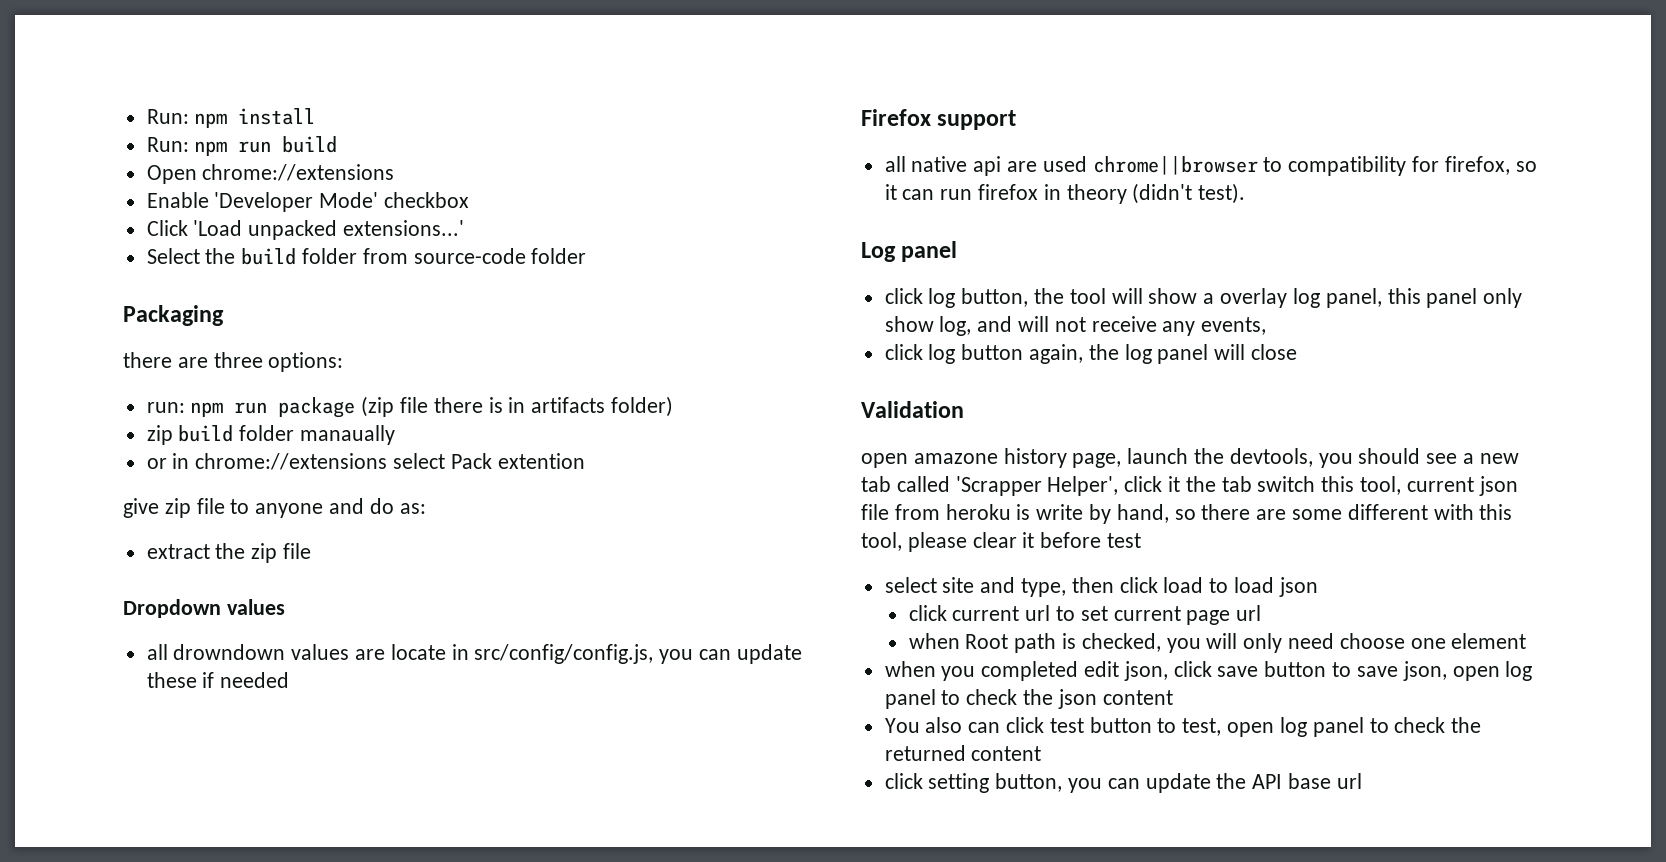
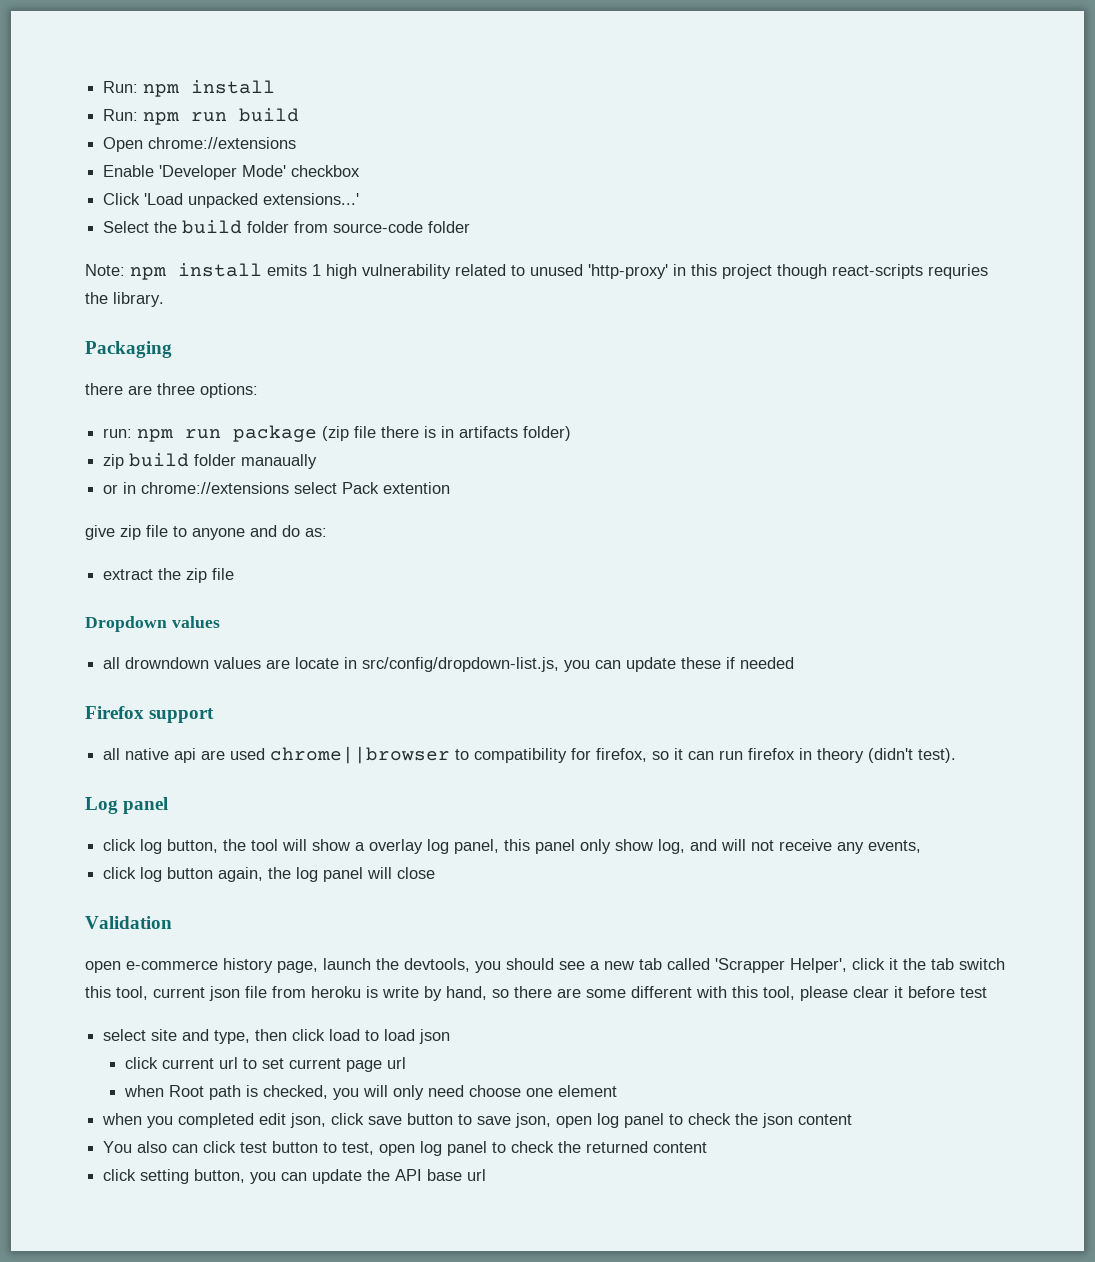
+ Note: npm install emits 1 high vulnerability related to unused 'http-proxy' in this project though react-scripts requries the library.
- all drowndown values are locate in src/config/config.js, you can update these if needed
+ all drowndown values are locate in src/config/dropdown-list.js, you can update these if needed
- open amazone history page, launch the devtools, you should see a new tab called 'Scrapper Helper', click it the tab switch this tool, current json file from heroku is write by hand, so there are some different with this tool, please clear it before test
+ open e-commerce history page, launch the devtools, you should see a new tab called 'Scrapper Helper', click it the tab switch this tool, current json file from heroku is write by hand, so there are some different with this tool, please clear it before test

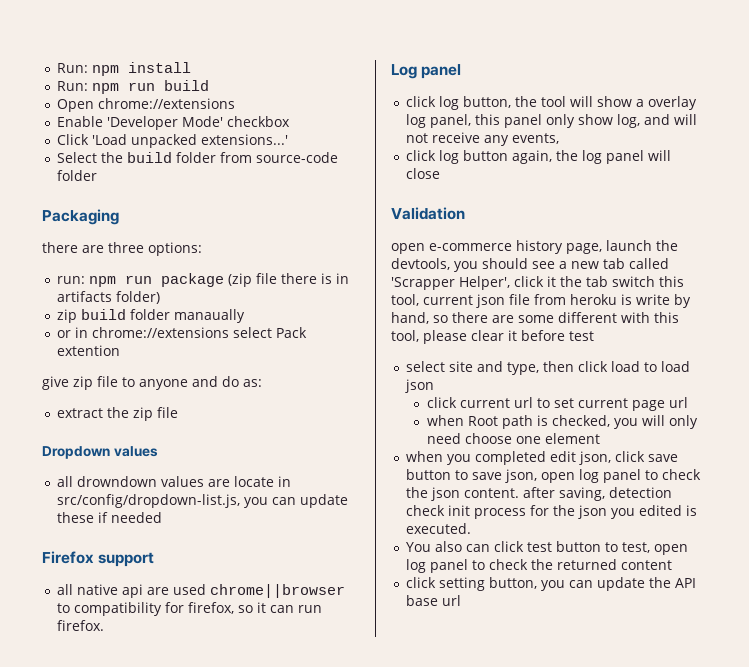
- Note: npm install emits 1 high vulnerability related to unused 'http-proxy' in this project though react-scripts requries the library.
- all native api are used chrome||browser to compatibility for firefox, so it can run firefox in theory (didn't test).
+ all native api are used chrome||browser to compatibility for firefox, so it can run firefox.
- when you completed edit json, click save button to save json, open log panel to check the json content
+ when you completed edit json, click save button to save json, open log panel to check the json content. after saving, detection check init process for the json you edited is executed.

